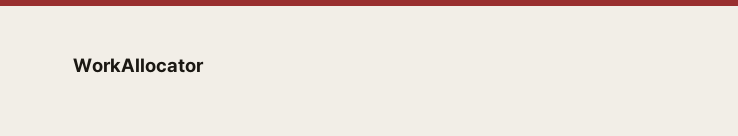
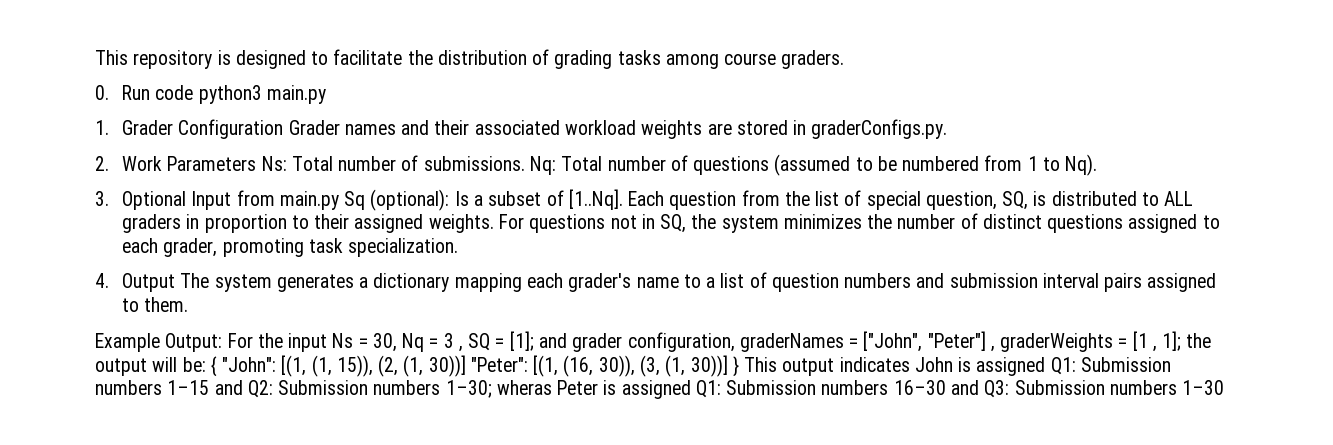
- WorkAllocator
+ This repository is designed to facilitate the distribution of grading tasks among course graders.
+ 0. Run code python3 main.py
+ 1. Grader Configuration Grader names and their associated workload weights are stored in graderConfigs.py.
+ 2. Work Parameters Ns: Total number of submissions. Nq: Total number of questions (assumed to be numbered from 1 to Nq).
+ 3. Optional Input from main.py Sq (optional): Is a subset of [1..Nq]. Each question from the list of special question, SQ, is distributed to ALL graders in proportion to their assigned weights. For questions not in SQ, the system minimizes the number of distinct questions assigned to each grader, promoting task specialization.
+ 4. Output The system generates a dictionary mapping each grader's name to a list of question numbers and submission interval pairs assigned to them.
+ Example Output: For the input Ns = 30, Nq = 3 , SQ = [1]; and grader configuration, graderNames = ["John", "Peter"] , graderWeights = [1 , 1]; the output will be: { "John": [(1, (1, 15)), (2, (1, 30))] "Peter": [(1, (16, 30)), (3, (1, 30))] } This output indicates John is assigned Q1: Submission numbers 1–15 and Q2: Submission numbers 1–30; wheras Peter is assigned Q1: Submission numbers 16–30 and Q3: Submission numbers 1–30

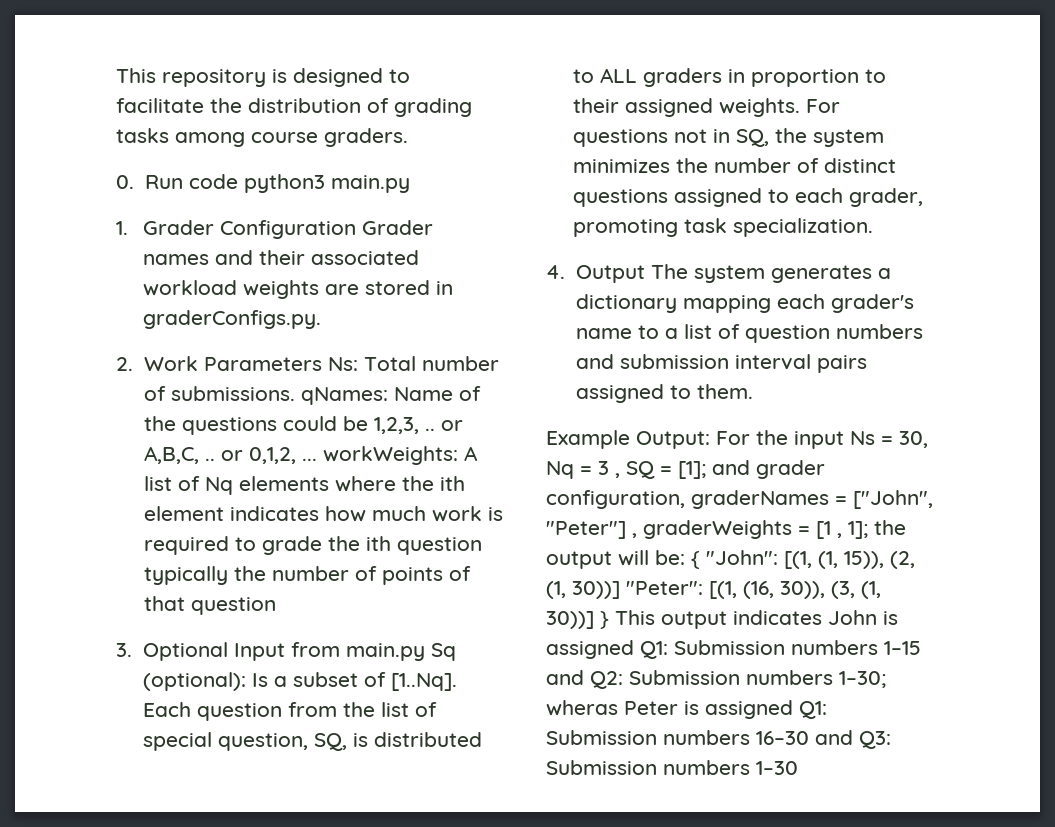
- 2. Work Parameters Ns: Total number of submissions. Nq: Total number of questions (assumed to be numbered from 1 to Nq).
+ 2. Work Parameters Ns: Total number of submissions. qNames: Name of the questions could be 1,2,3, .. or A,B,C, .. or 0,1,2, ... workWeights: A list of Nq elements where the ith element indicates how much work is required to grade the ith question typically the number of points of that question

